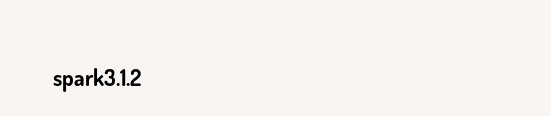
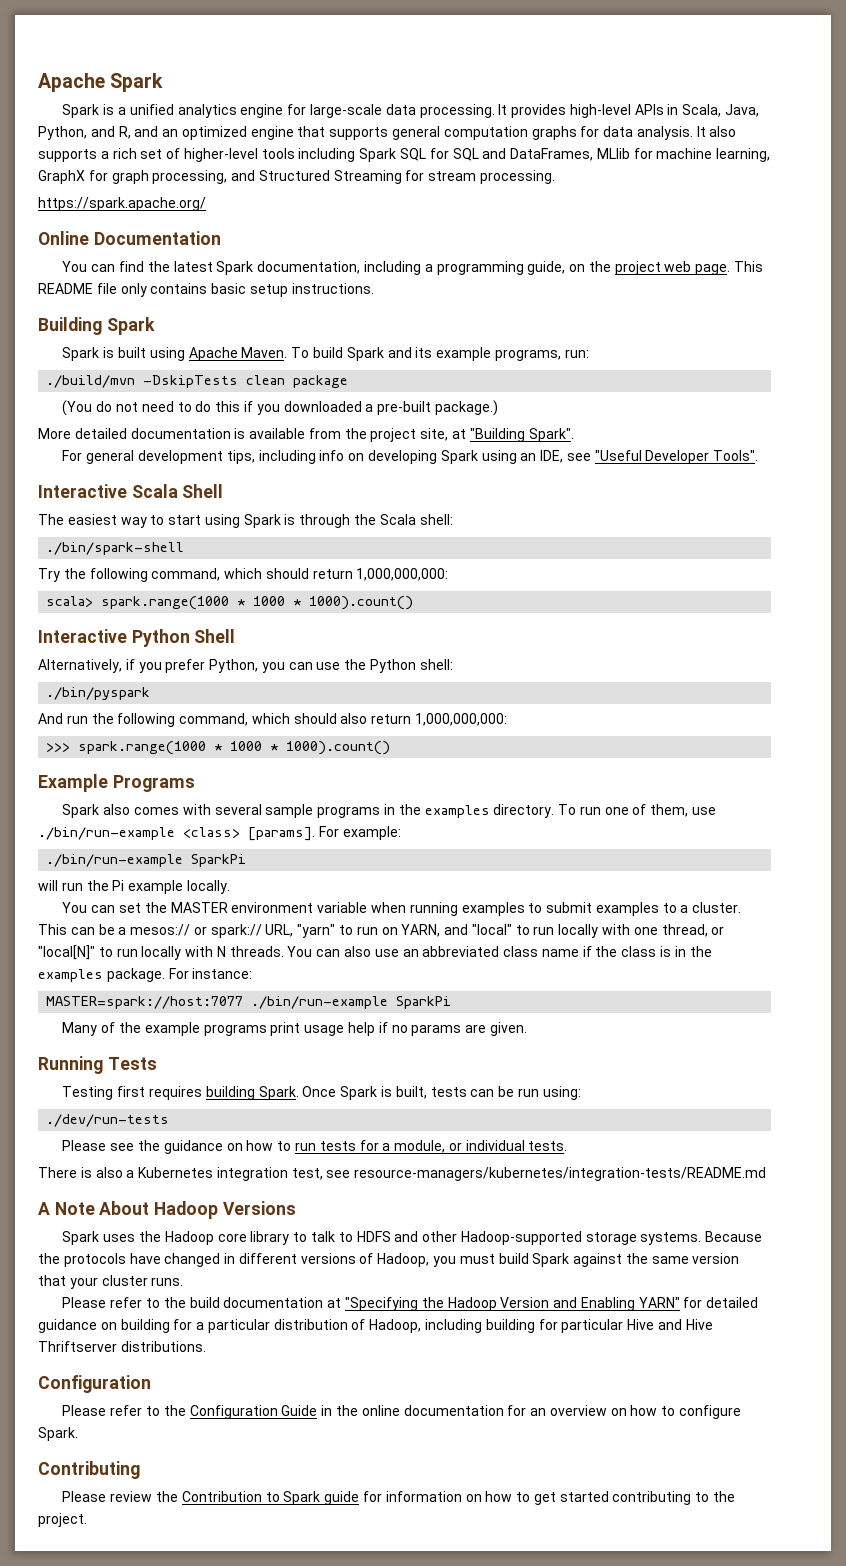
- spark3.1.2
+ Apache Spark
+ Spark is a unified analytics engine for large-scale data processing. It provides high-level APIs in Scala, Java, Python, and R, and an optimized engine that supports general computation graphs for data analysis. It also supports a rich set of higher-level tools including Spark SQL for SQL and DataFrames, MLlib for machine learning, GraphX for graph processing, and Structured Streaming for stream processing.
+ https://spark.apache.org/
+ Online Documentation
+ You can find the latest Spark documentation, including a programming guide, on the project web page. This README file only contains basic setup instructions.
+ Building Spark
+ Spark is built using Apache Maven. To build Spark and its example programs, run:
+ ./build/mvn -DskipTests clean package
+ (You do not need to do this if you downloaded a pre-built package.)
+ More detailed documentation is available from the project site, at "Building Spark".
+ For general development tips, including info on developing Spark using an IDE, see "Useful Developer Tools".
+ Interactive Scala Shell
+ The easiest way to start using Spark is through the Scala shell:
+ ./bin/spark-shell
+ Try the following command, which should return 1,000,000,000:
+ scala> spark.range(1000 * 1000 * 1000).count()
+ Interactive Python Shell
+ Alternatively, if you prefer Python, you can use the Python shell:
+ ./bin/pyspark
+ And run the following command, which should also return 1,000,000,000:
+ >>> spark.range(1000 * 1000 * 1000).count()
+ Example Programs
+ Spark also comes with several sample programs in the examples directory. To run one of them, use ./bin/run-example <class> [params]. For example:
+ ./bin/run-example SparkPi
+ will run the Pi example locally.
+ You can set the MASTER environment variable when running examples to submit examples to a cluster. This can be a mesos:// or spark:// URL, "yarn" to run on YARN, and "local" to run locally with one thread, or "local[N]" to run locally with N threads. You can also use an abbreviated class name if the class is in the examples package. For instance:
+ MASTER=spark://host:7077 ./bin/run-example SparkPi
+ Many of the example programs print usage help if no params are given.
+ Running Tests
+ Testing first requires building Spark. Once Spark is built, tests can be run using:
+ ./dev/run-tests
+ Please see the guidance on how to run tests for a module, or individual tests.
+ There is also a Kubernetes integration test, see resource-managers/kubernetes/integration-tests/README.md
+ A Note About Hadoop Versions
+ Spark uses the Hadoop core library to talk to HDFS and other Hadoop-supported storage systems. Because the protocols have changed in different versions of Hadoop, you must build Spark against the same version that your cluster runs.
+ Please refer to the build documentation at "Specifying the Hadoop Version and Enabling YARN" for detailed guidance on building for a particular distribution of Hadoop, including building for particular Hive and Hive Thriftserver distributions.
+ Configuration
+ Please refer to the Configuration Guide in the online documentation for an overview on how to configure Spark.
+ Contributing
+ Please review the Contribution to Spark guide for information on how to get started contributing to the project.

